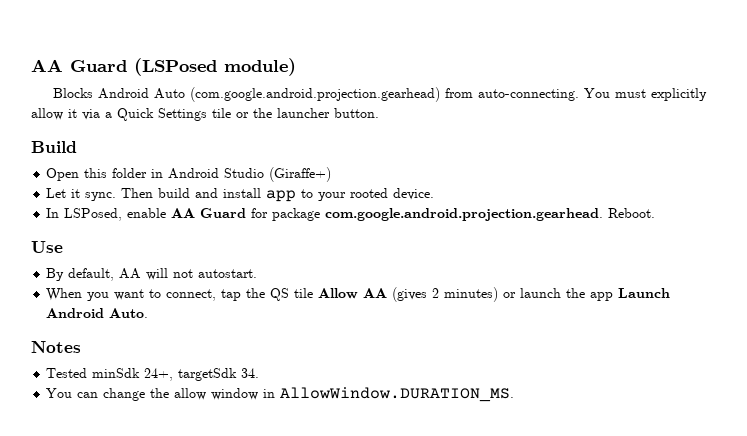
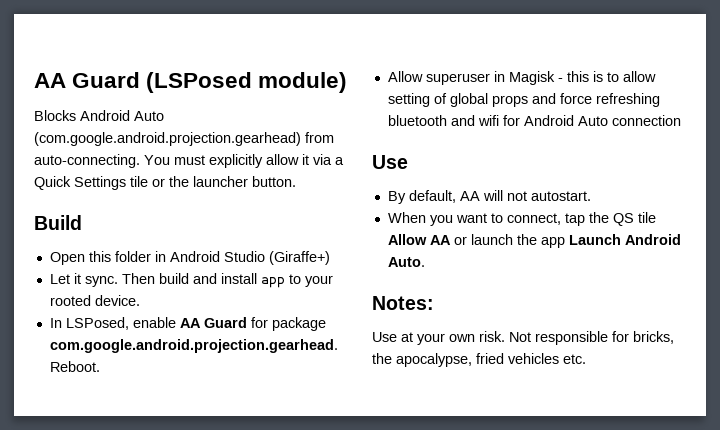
+ Allow superuser in Magisk - this is to allow setting of global props and force refreshing bluetooth and wifi for Android Auto connection
- When you want to connect, tap the QS tile Allow AA (gives 2 minutes) or launch the app Launch Android Auto.
+ When you want to connect, tap the QS tile Allow AA or launch the app Launch Android Auto.
- Notes
- Tested minSdk 24+, targetSdk 34.
- You can change the allow window in AllowWindow.DURATION_MS.
+ Notes:
+ Use at your own risk. Not responsible for bricks, the apocalypse, fried vehicles etc.

